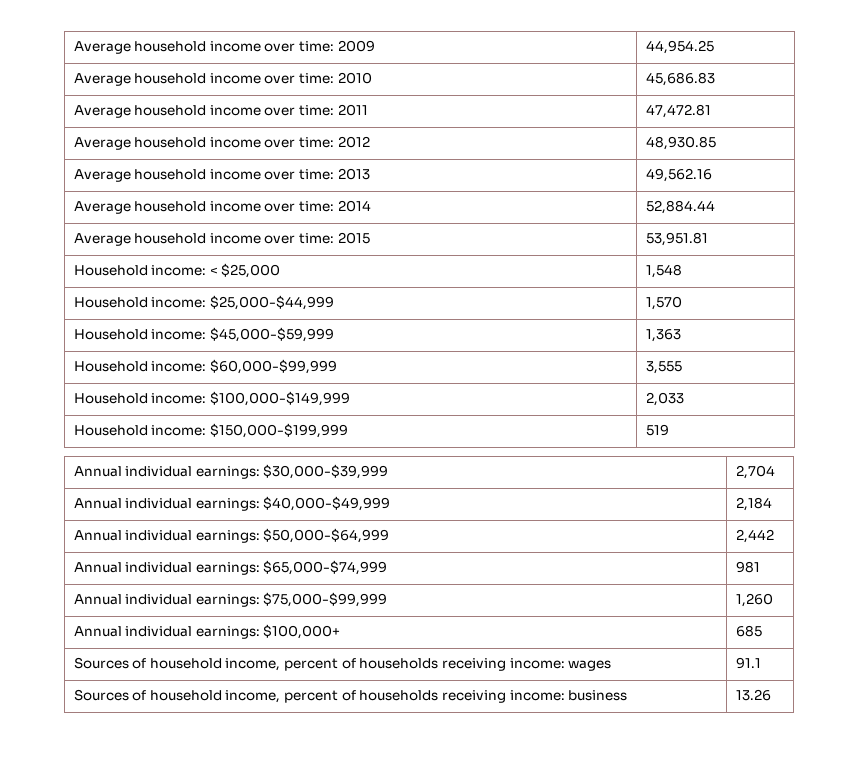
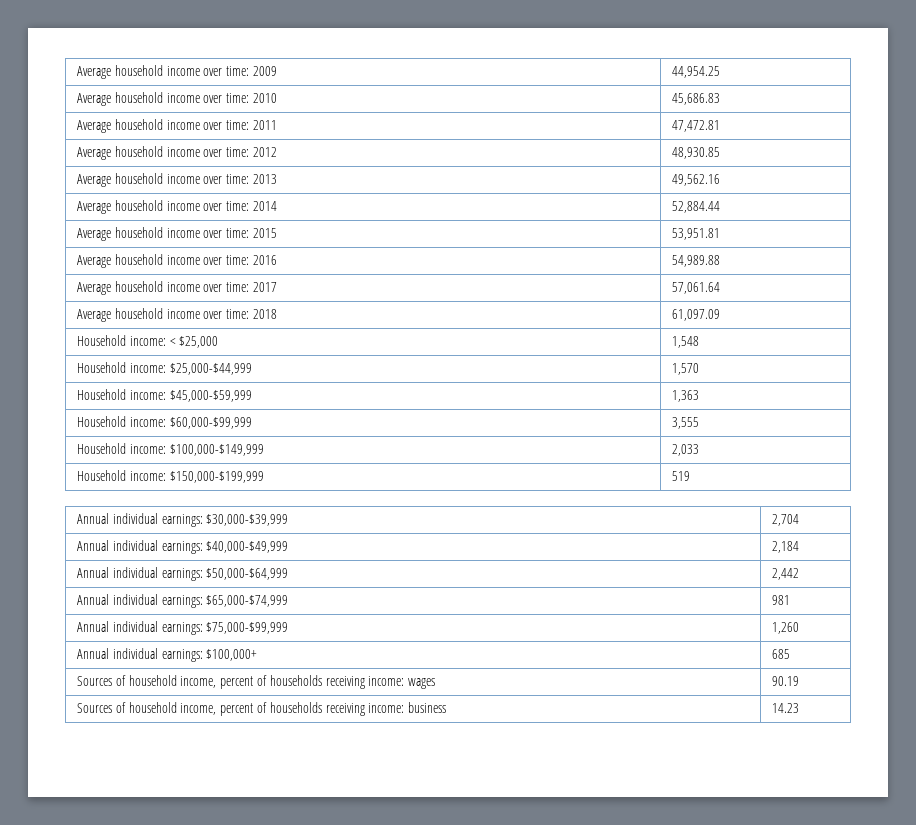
+ Average household income over time: 2016 | 54,989.88
+ Average household income over time: 2017 | 57,061.64
+ Average household income over time: 2018 | 61,097.09
- Sources of household income, percent of households receiving income: wages | 91.1
+ Sources of household income, percent of households receiving income: wages | 90.19
- Sources of household income, percent of households receiving income: business | 13.26
+ Sources of household income, percent of households receiving income: business | 14.23

